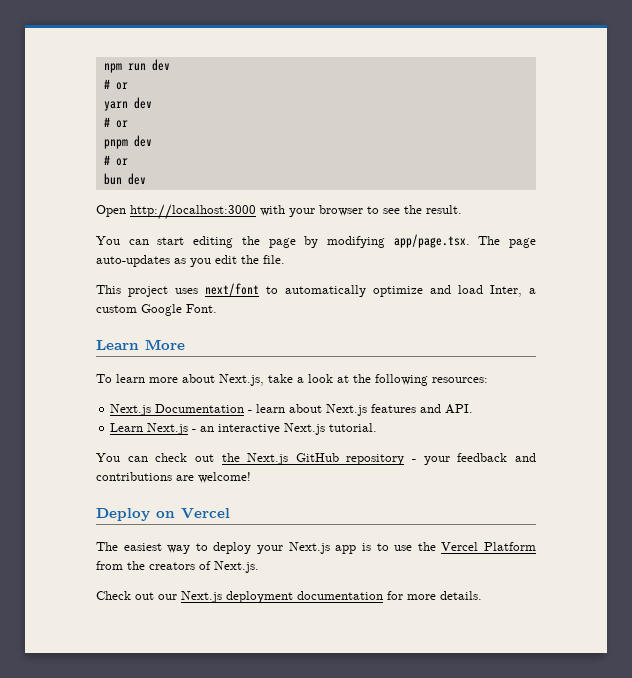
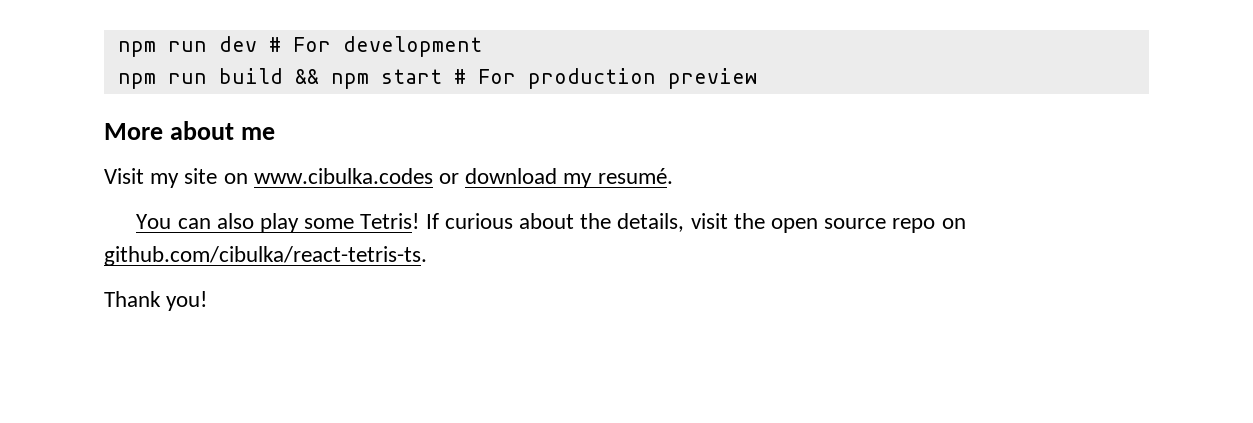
- npm run dev
- # or
- yarn dev
- # or
- pnpm dev
- # or
- bun dev
- Open http://localhost:3000 with your browser to see the result.
- You can start editing the page by modifying app/page.tsx. The page auto-updates as you edit the file.
- This project uses next/font to automatically optimize and load Inter, a custom Google Font.
- Learn More
- To learn more about Next.js, take a look at the following resources:
- Next.js Documentation - learn about Next.js features and API.
- Learn Next.js - an interactive Next.js tutorial.
- You can check out the Next.js GitHub repository - your feedback and contributions are welcome!
- Deploy on Vercel
- The easiest way to deploy your Next.js app is to use the Vercel Platform from the creators of Next.js.
- Check out our Next.js deployment documentation for more details.
+ npm run dev # For development
+ npm run build && npm start # For production preview
+ More about me
+ Visit my site on www.cibulka.codes or download my resumé.
+ You can also play some Tetris! If curious about the details, visit the open source repo on github.com/cibulka/react-tetris-ts.
+ Thank you!

